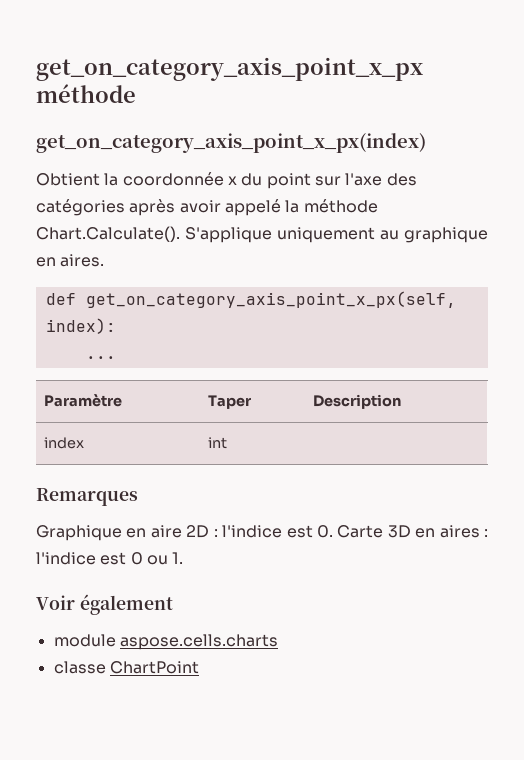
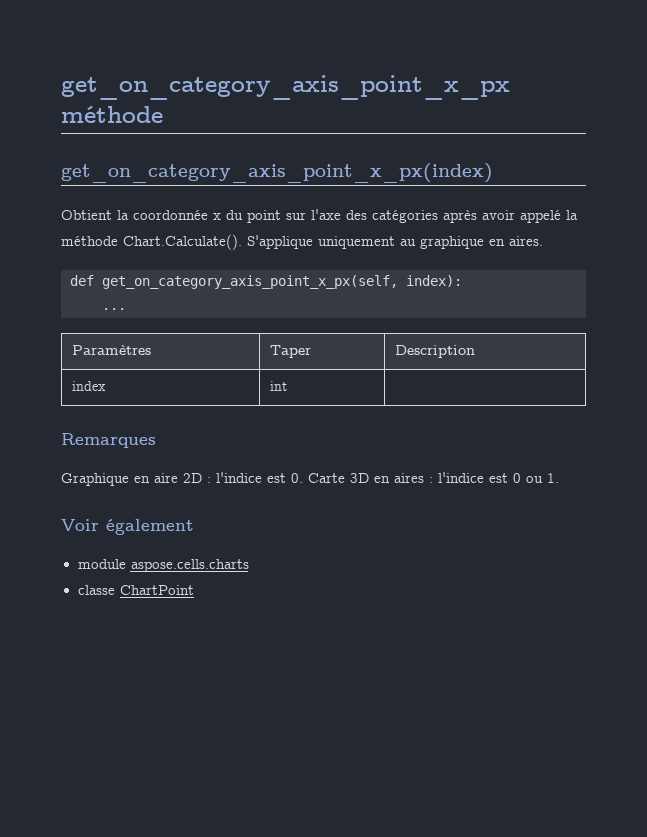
- Paramètre | Taper | Description
+ Paramètres | Taper | Description

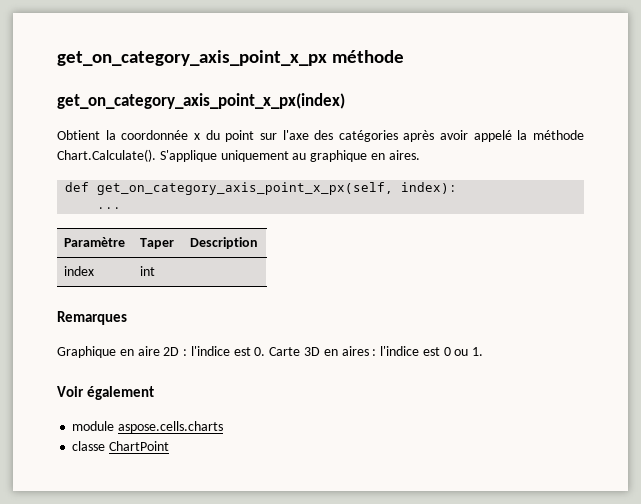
- Paramètres | Taper | Description
+ Paramètre | Taper | Description

